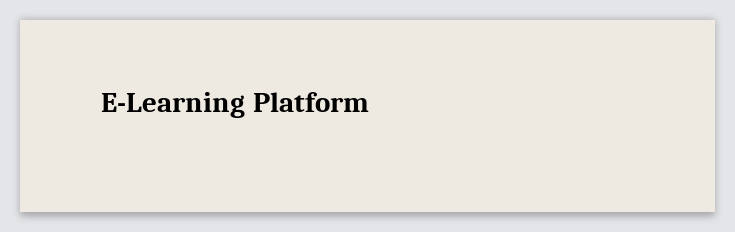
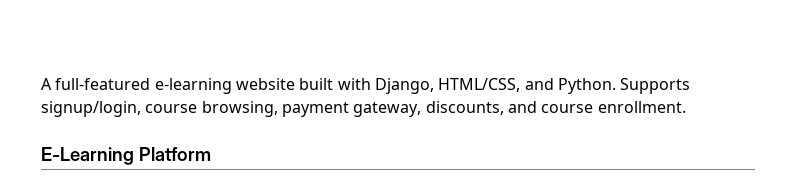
+ A full-featured e-learning website built with Django, HTML/CSS, and Python. Supports signup/login, course browsing, payment gateway, discounts, and course enrollment.

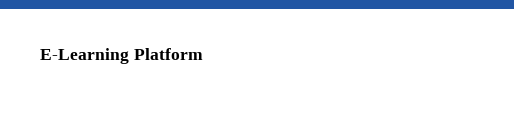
- A full-featured e-learning website built with Django, HTML/CSS, and Python. Supports signup/login, course browsing, payment gateway, discounts, and course enrollment.

